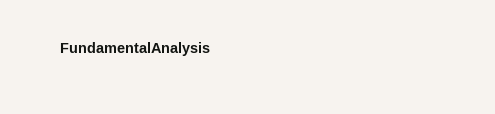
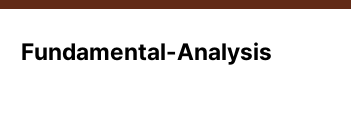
- FundamentalAnalysis
+ Fundamental-Analysis

